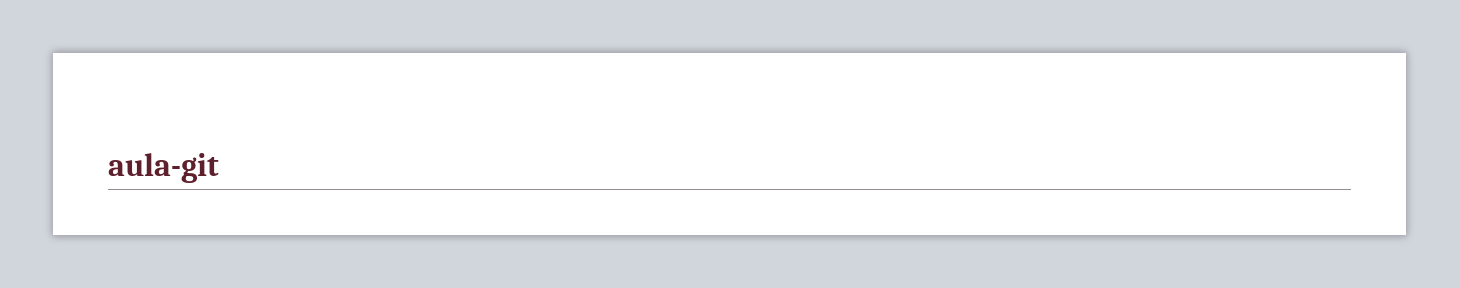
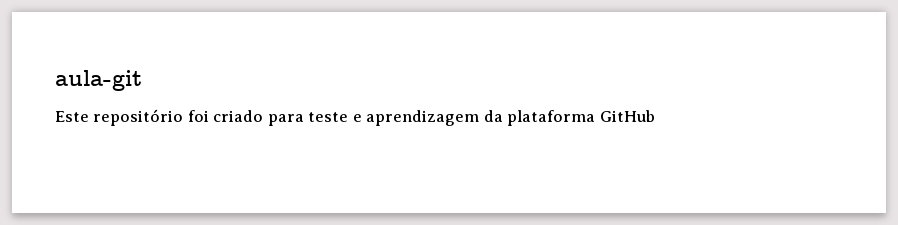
+ Este repositório foi criado para teste e aprendizagem da plataforma GitHub

